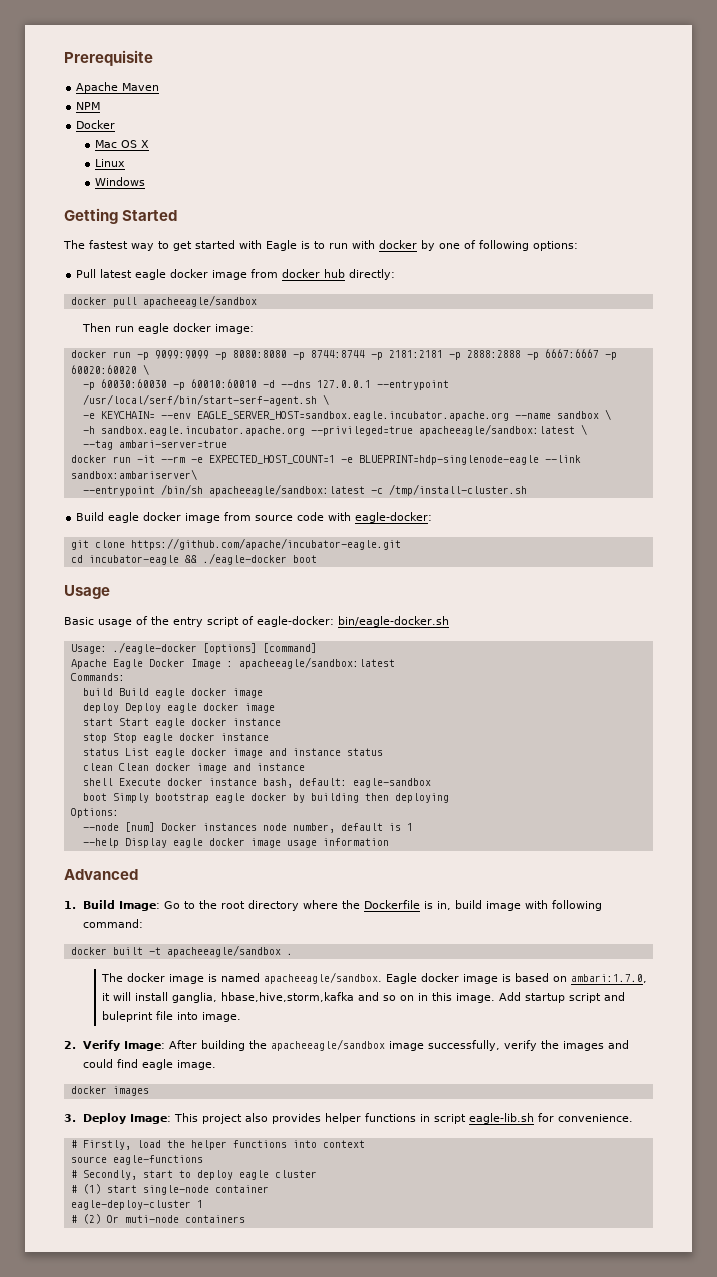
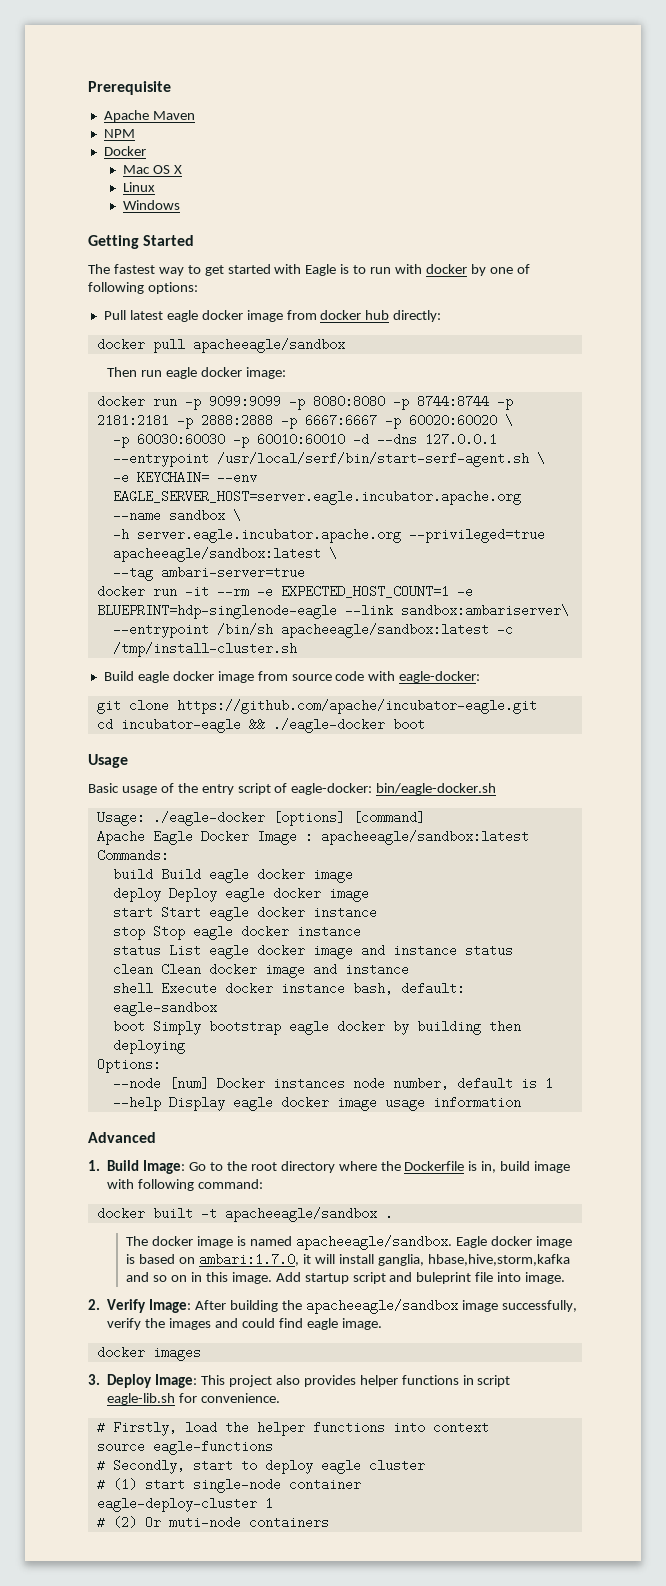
- -e KEYCHAIN= --env EAGLE_SERVER_HOST=sandbox.eagle.incubator.apache.org --name sandbox \
+ -e KEYCHAIN= --env EAGLE_SERVER_HOST=server.eagle.incubator.apache.org --name sandbox \
- -h sandbox.eagle.incubator.apache.org --privileged=true apacheeagle/sandbox:latest \
+ -h server.eagle.incubator.apache.org --privileged=true apacheeagle/sandbox:latest \

